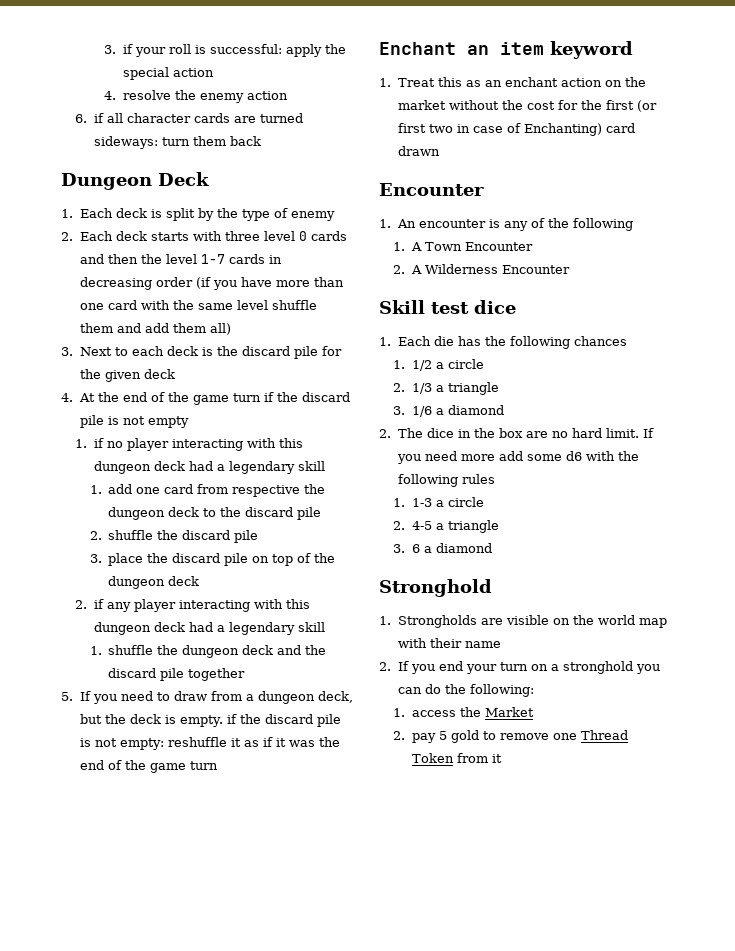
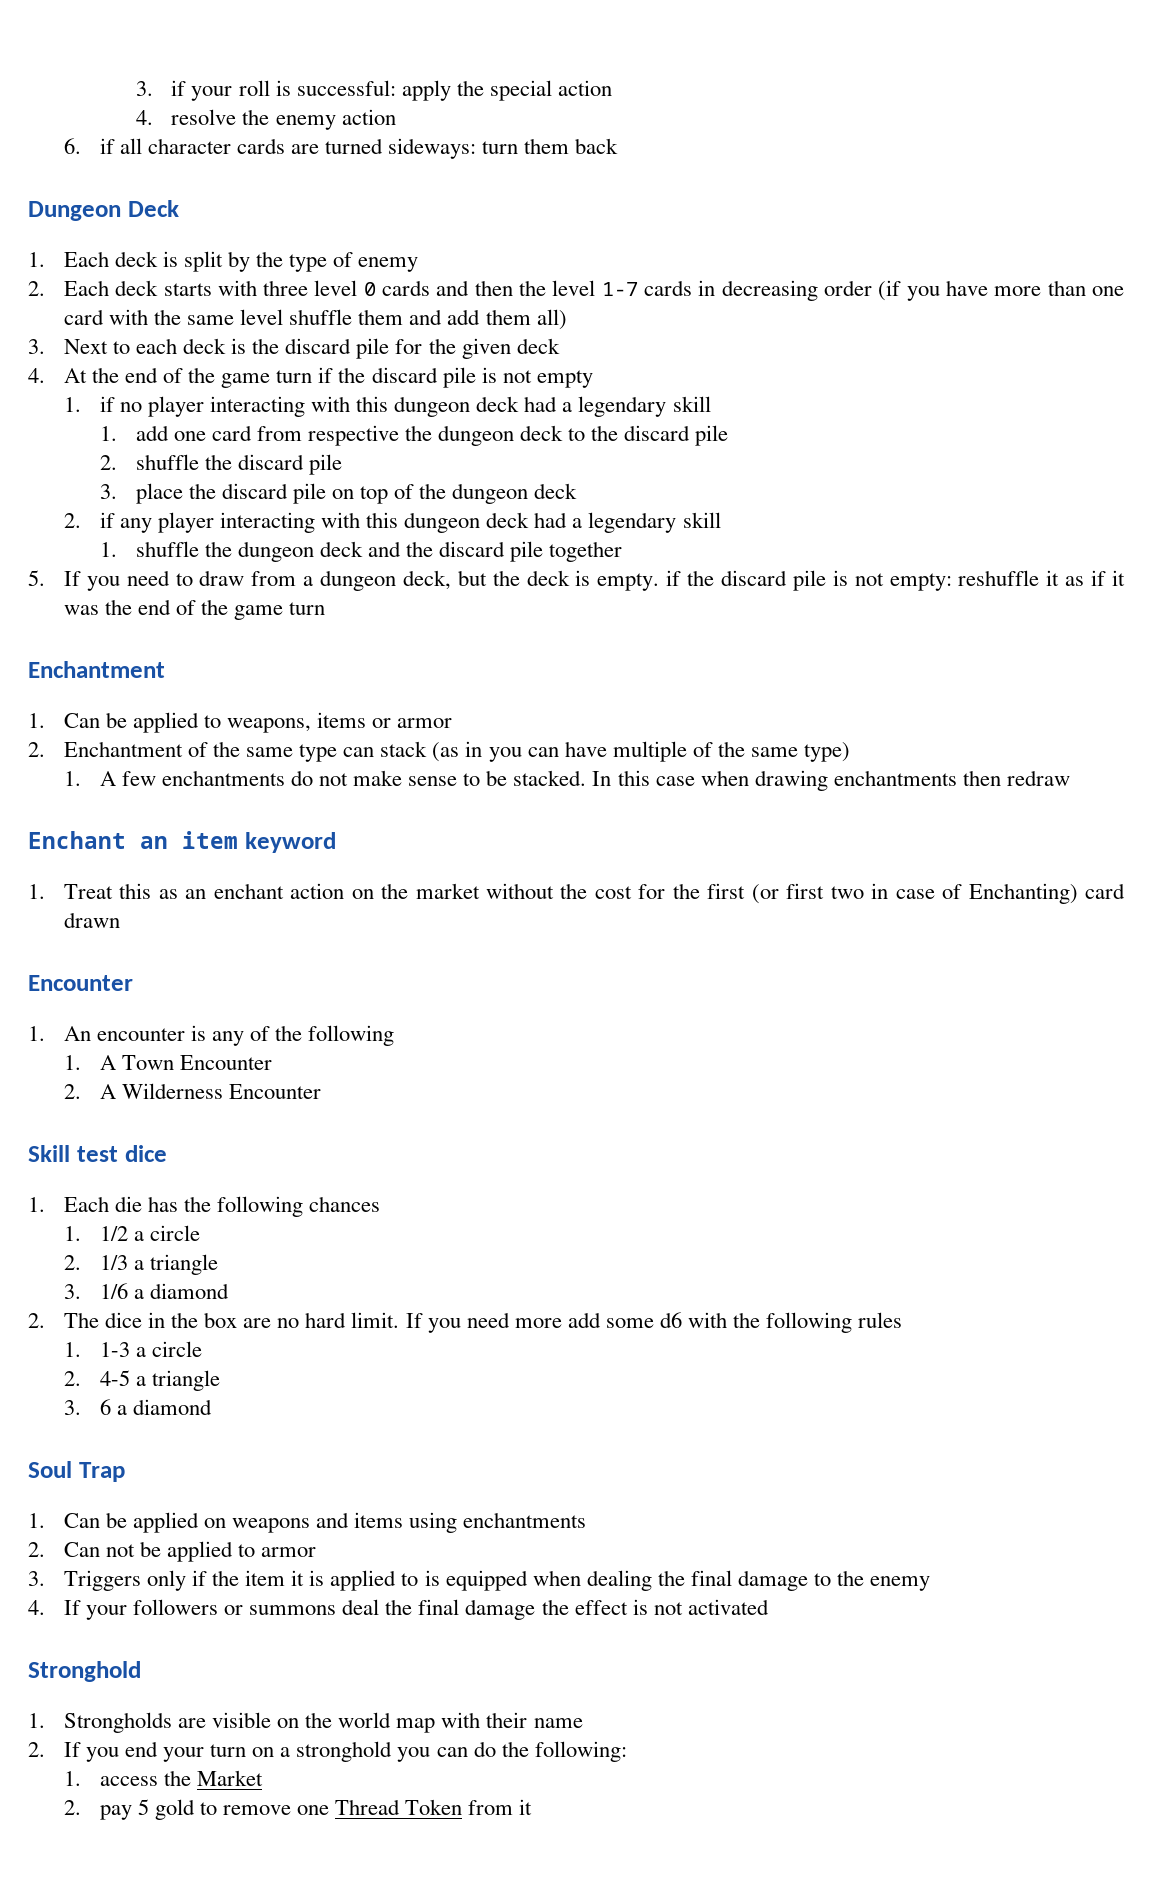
  5. If you need to draw from a dungeon deck, but the deck is empty. if the discard pile is not empty: reshuffle it as if it was the end of the game turn
+ Enchantment
+ 1. Can be applied to weapons, items or armor
+ 2. Enchantment of the same type can stack (as in you can have multiple of the same type)
+ 1. A few enchantments do not make sense to be stacked. In this case when drawing enchantments then redraw
+ Soul Trap
+ 1. Can be applied on weapons and items using enchantments
+ 2. Can not be applied to armor
+ 3. Triggers only if the item it is applied to is equipped when dealing the final damage to the enemy
+ 4. If your followers or summons deal the final damage the effect is not activated

